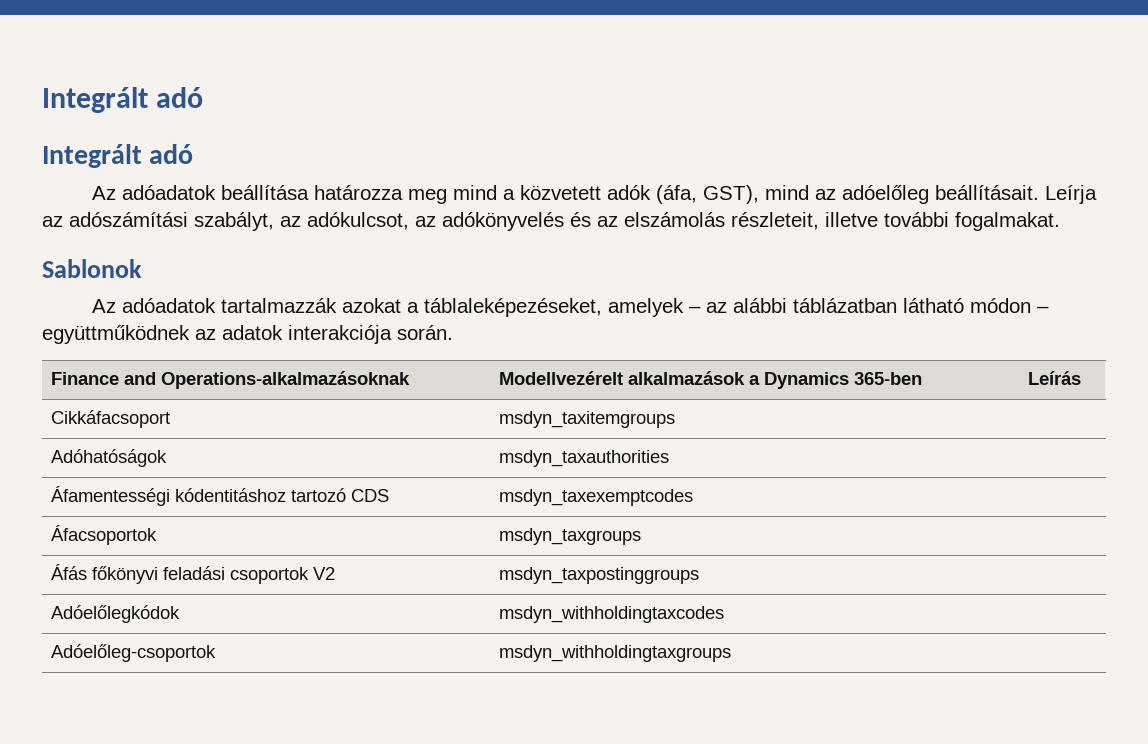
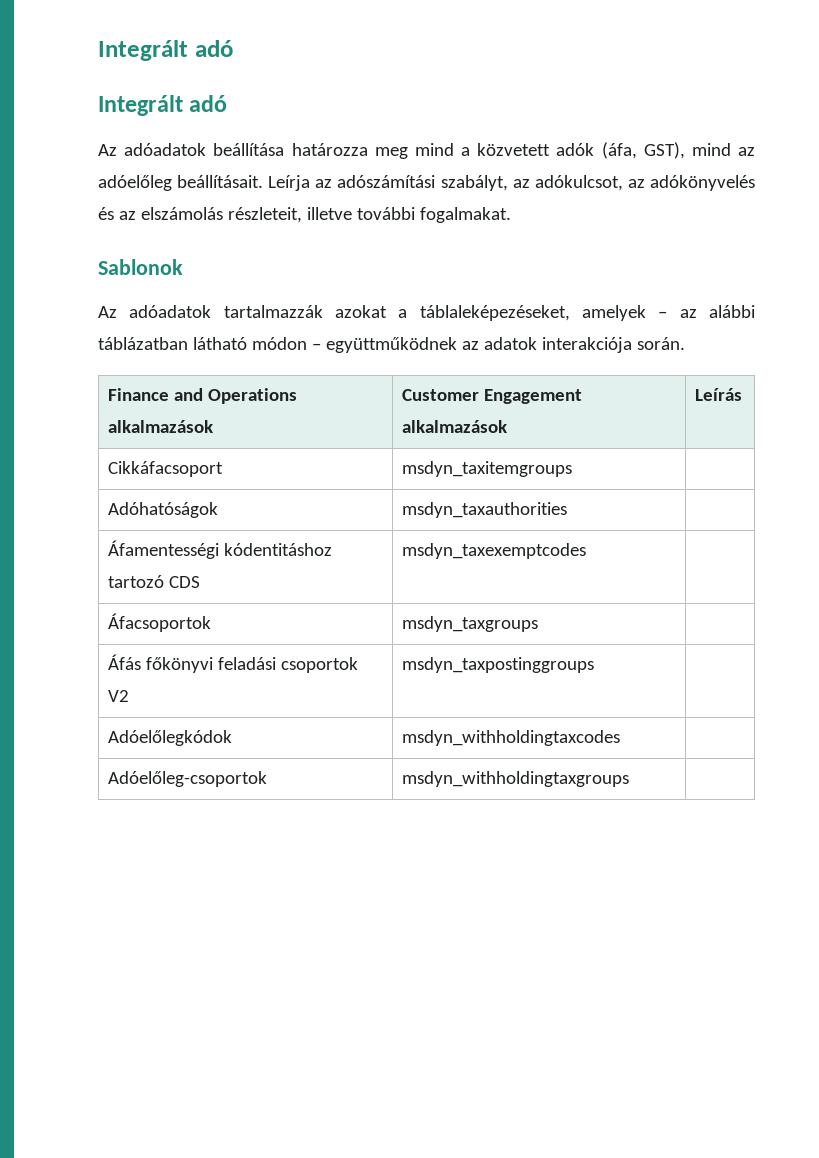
- Finance and Operations-alkalmazásoknak | Modellvezérelt alkalmazások a Dynamics 365-ben | Leírás
+ Finance and Operations alkalmazások | Customer Engagement alkalmazások | Leírás

